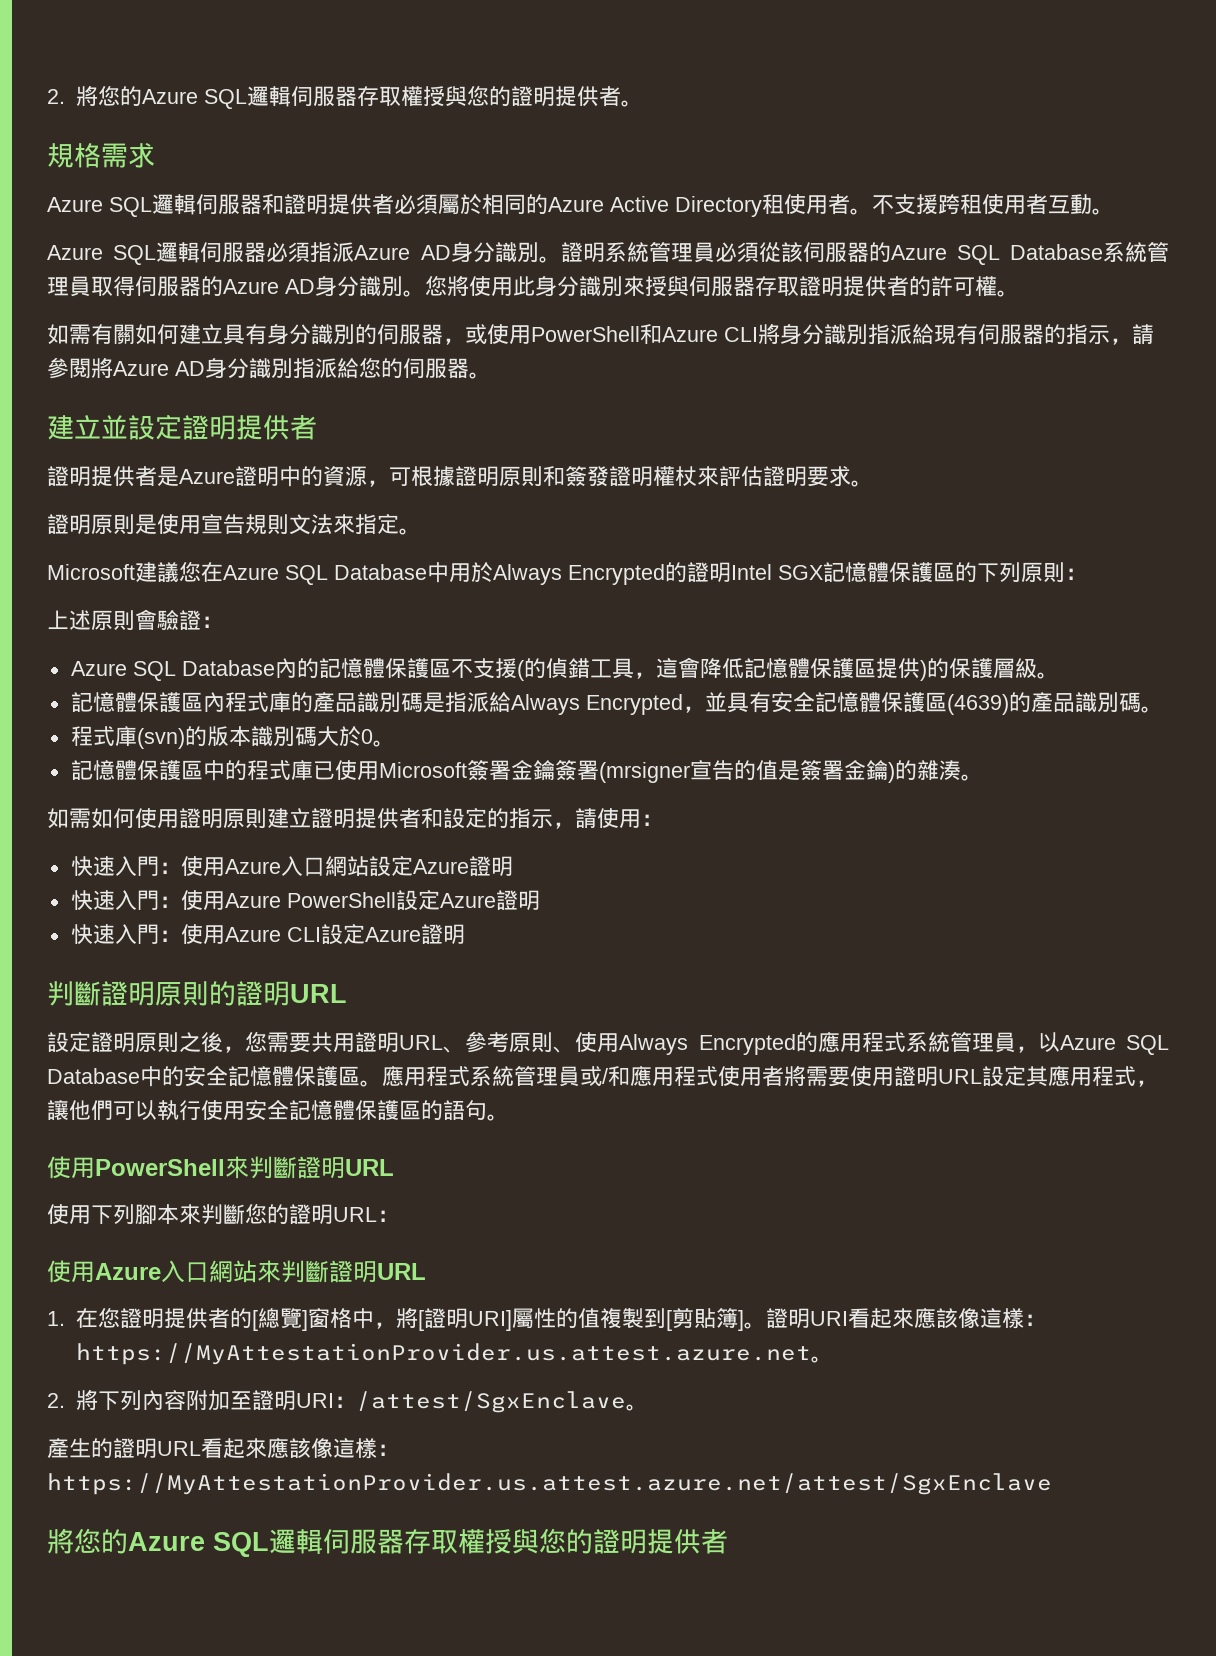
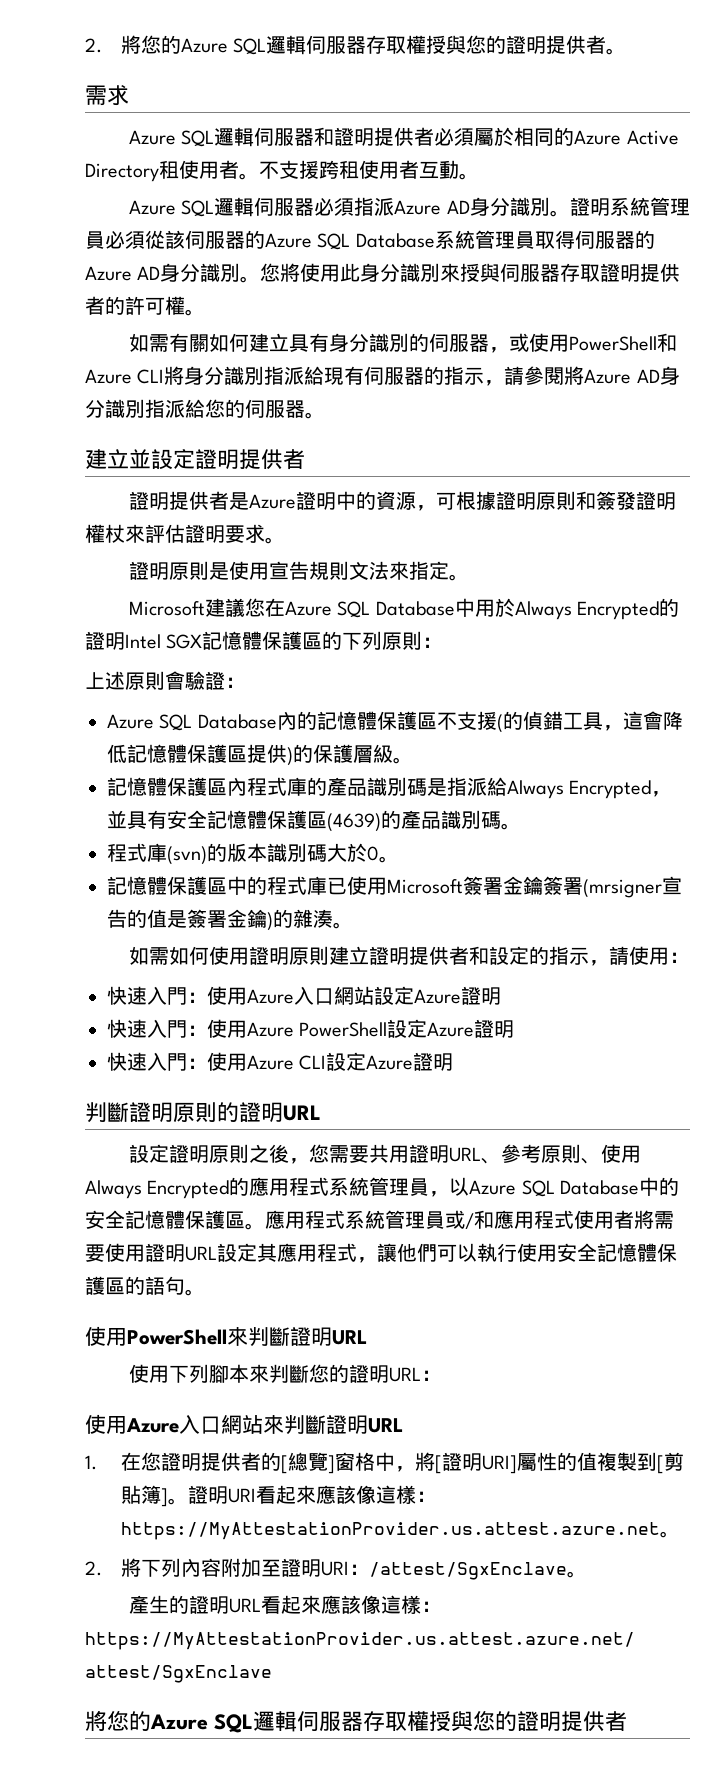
- 規格需求
+ 需求

